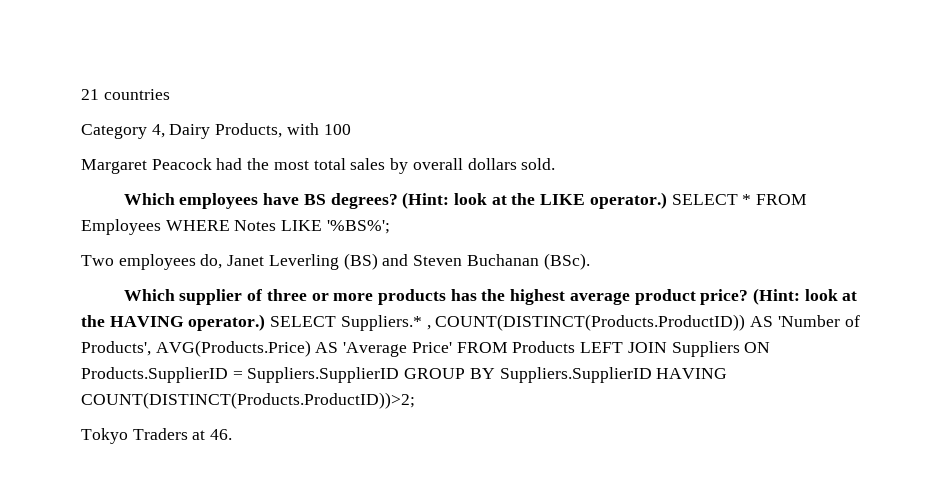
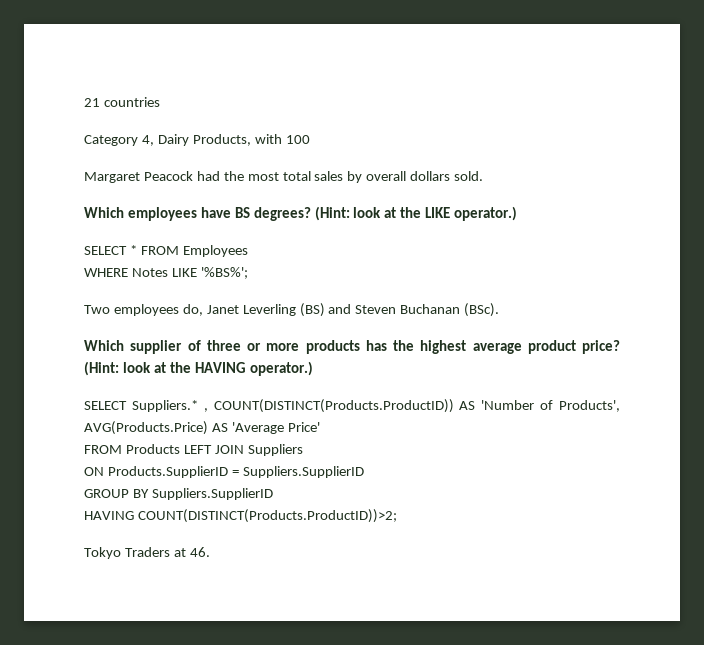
- (Hint: look at the LIKE operator.) SELECT * FROM Employees WHERE Notes LIKE '%BS%';
+ (Hint: look at the LIKE operator.)
+ SELECT * FROM Employees
+ WHERE Notes LIKE '%BS%';
- (Hint: look at the HAVING operator.) SELECT Suppliers.* , COUNT(DISTINCT(Products.ProductID)) AS 'Number of Products', AVG(Products.Price) AS 'Average Price' FROM Products LEFT JOIN Suppliers ON Products.SupplierID = Suppliers.SupplierID GROUP BY Suppliers.SupplierID HAVING COUNT(DISTINCT(Products.ProductID))>2;
+ (Hint: look at the HAVING operator.)
+ SELECT Suppliers.* , COUNT(DISTINCT(Products.ProductID)) AS 'Number of Products', AVG(Products.Price) AS 'Average Price'
+ FROM Products LEFT JOIN Suppliers
+ ON Products.SupplierID = Suppliers.SupplierID
+ GROUP BY Suppliers.SupplierID
+ HAVING COUNT(DISTINCT(Products.ProductID))>2;

